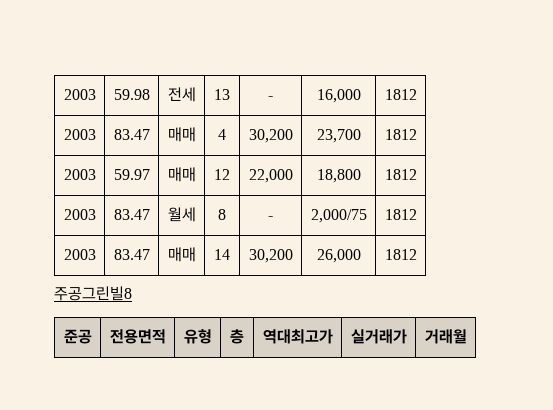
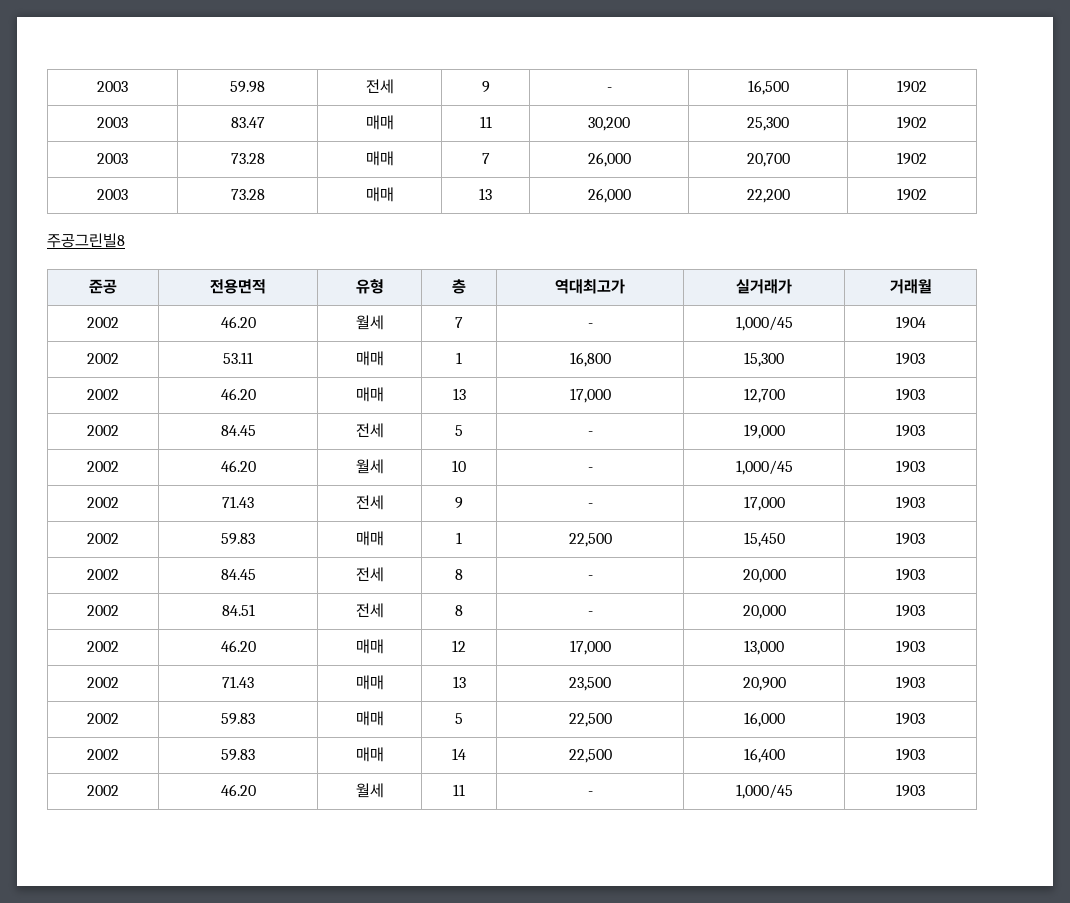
- 2003 | 59.98 | 전세 | 13 | - | 16,000 | 1812
- 2003 | 83.47 | 매매 | 4 | 30,200 | 23,700 | 1812
- 2003 | 59.97 | 매매 | 12 | 22,000 | 18,800 | 1812
- 2003 | 83.47 | 월세 | 8 | - | 2,000/75 | 1812
- 2003 | 83.47 | 매매 | 14 | 30,200 | 26,000 | 1812
+ 2003 | 59.98 | 전세 | 9 | - | 16,500 | 1902
+ 2003 | 83.47 | 매매 | 11 | 30,200 | 25,300 | 1902
+ 2003 | 73.28 | 매매 | 7 | 26,000 | 20,700 | 1902
+ 2003 | 73.28 | 매매 | 13 | 26,000 | 22,200 | 1902
+ 2002 | 46.20 | 월세 | 7 | - | 1,000/45 | 1904
+ 2002 | 53.11 | 매매 | 1 | 16,800 | 15,300 | 1903
+ 2002 | 46.20 | 매매 | 13 | 17,000 | 12,700 | 1903
+ 2002 | 84.45 | 전세 | 5 | - | 19,000 | 1903
+ 2002 | 46.20 | 월세 | 10 | - | 1,000/45 | 1903
+ 2002 | 71.43 | 전세 | 9 | - | 17,000 | 1903
+ 2002 | 59.83 | 매매 | 1 | 22,500 | 15,450 | 1903
+ 2002 | 84.45 | 전세 | 8 | - | 20,000 | 1903
+ 2002 | 84.51 | 전세 | 8 | - | 20,000 | 1903
+ 2002 | 46.20 | 매매 | 12 | 17,000 | 13,000 | 1903
+ 2002 | 71.43 | 매매 | 13 | 23,500 | 20,900 | 1903
+ 2002 | 59.83 | 매매 | 5 | 22,500 | 16,000 | 1903
+ 2002 | 59.83 | 매매 | 14 | 22,500 | 16,400 | 1903
+ 2002 | 46.20 | 월세 | 11 | - | 1,000/45 | 1903

